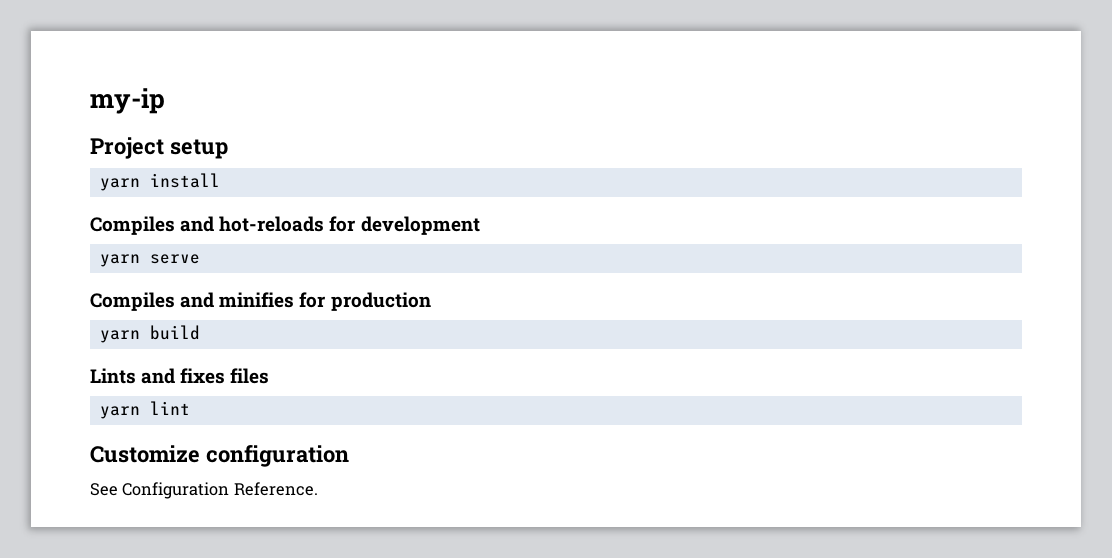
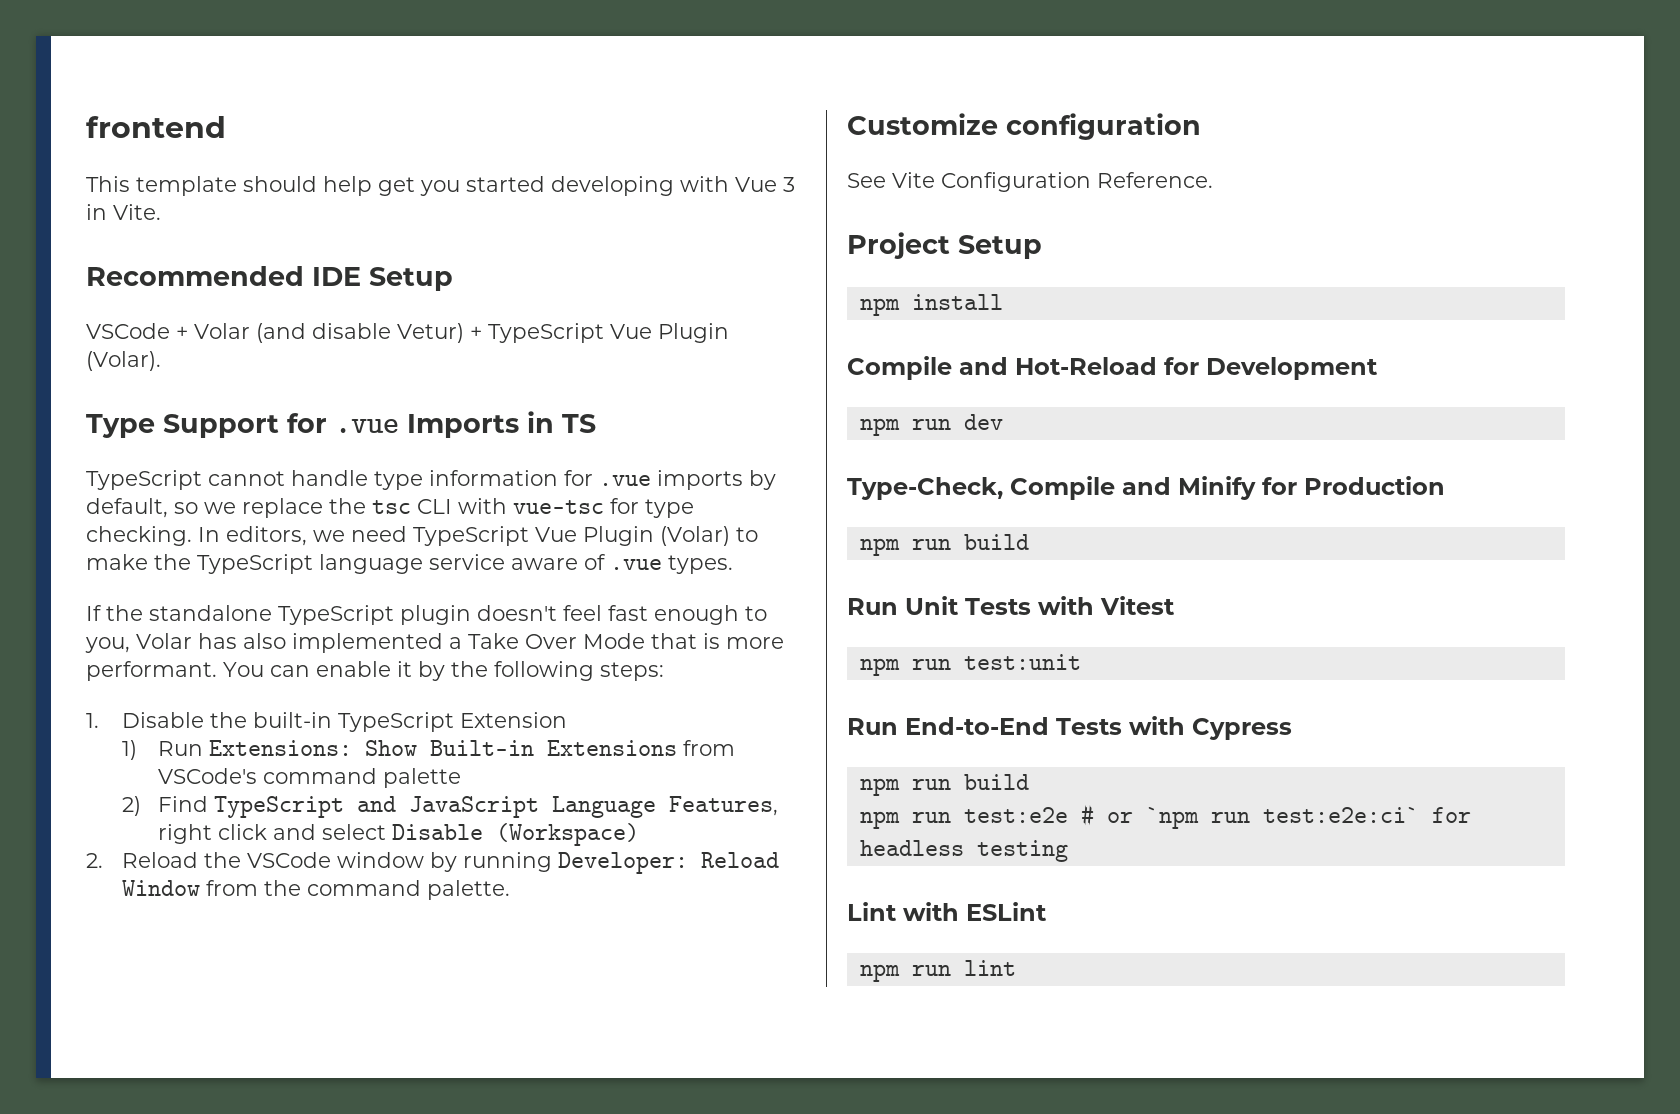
- my-ip
- Project setup
- yarn install
- Compiles and hot-reloads for development
- yarn serve
- Compiles and minifies for production
- yarn build
- Lints and fixes files
- yarn lint
+ frontend
+ This template should help get you started developing with Vue 3 in Vite.
+ Recommended IDE Setup
+ VSCode + Volar (and disable Vetur) + TypeScript Vue Plugin (Volar).
+ Type Support for .vue Imports in TS
+ TypeScript cannot handle type information for .vue imports by default, so we replace the tsc CLI with vue-tsc for type checking. In editors, we need TypeScript Vue Plugin (Volar) to make the TypeScript language service aware of .vue types.
+ If the standalone TypeScript plugin doesn't feel fast enough to you, Volar has also implemented a Take Over Mode that is more performant. You can enable it by the following steps:
+ 1. Disable the built-in TypeScript Extension
+ 1) Run Extensions: Show Built-in Extensions from VSCode's command palette
+ 2) Find TypeScript and JavaScript Language Features, right click and select Disable (Workspace)
+ 2. Reload the VSCode window by running Developer: Reload Window from the command palette.
- See Configuration Reference.
+ See Vite Configuration Reference.
+ Project Setup
+ npm install
+ Compile and Hot-Reload for Development
+ npm run dev
+ Type-Check, Compile and Minify for Production
+ npm run build
+ Run Unit Tests with Vitest
+ npm run test:unit
+ Run End-to-End Tests with Cypress
+ npm run build
+ npm run test:e2e # or `npm run test:e2e:ci` for headless testing
+ Lint with ESLint
+ npm run lint

